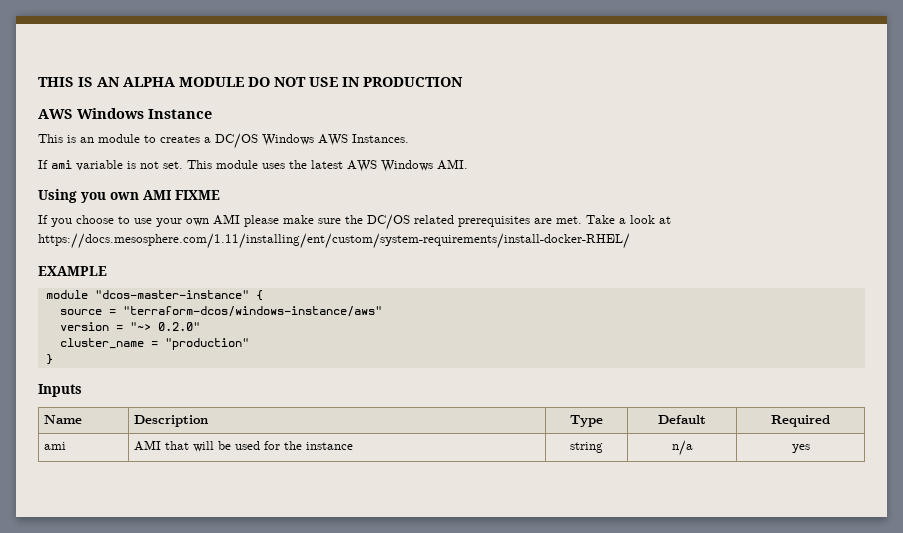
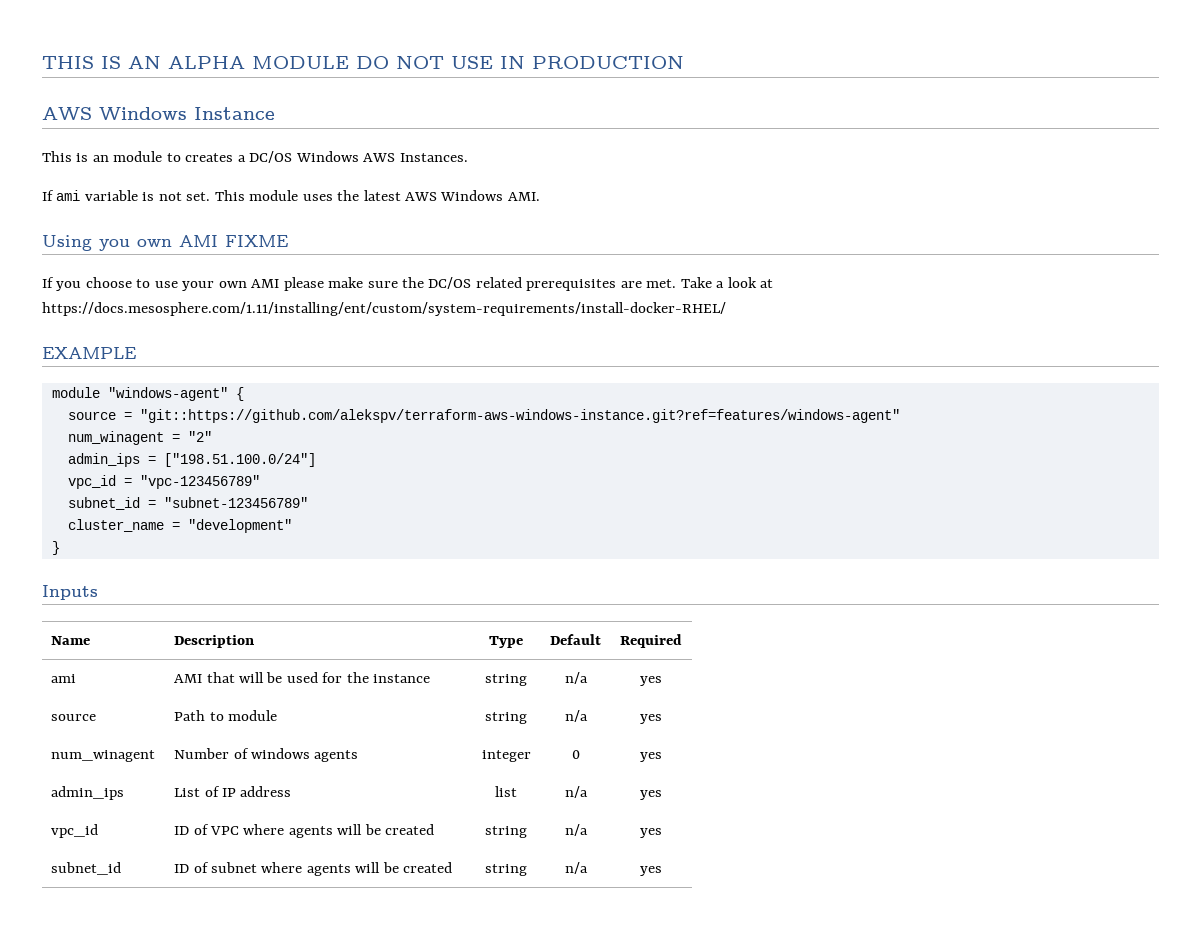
- module "dcos-master-instance" {
+ module "windows-agent" {
- source = "terraform-dcos/windows-instance/aws"
- version = "~> 0.2.0"
+ source = "git::https://github.com/alekspv/terraform-aws-windows-instance.git?ref=features/windows-agent"
+ num_winagent = "2"
+ admin_ips = ["198.51.100.0/24"]
+ vpc_id = "vpc-123456789"
+ subnet_id = "subnet-123456789"
- cluster_name = "production"
+ cluster_name = "development"
+ source | Path to module | string | n/a | yes
+ num_winagent | Number of windows agents | integer | 0 | yes
+ admin_ips | List of IP address | list | n/a | yes
+ vpc_id | ID of VPC where agents will be created | string | n/a | yes
+ subnet_id | ID of subnet where agents will be created | string | n/a | yes

